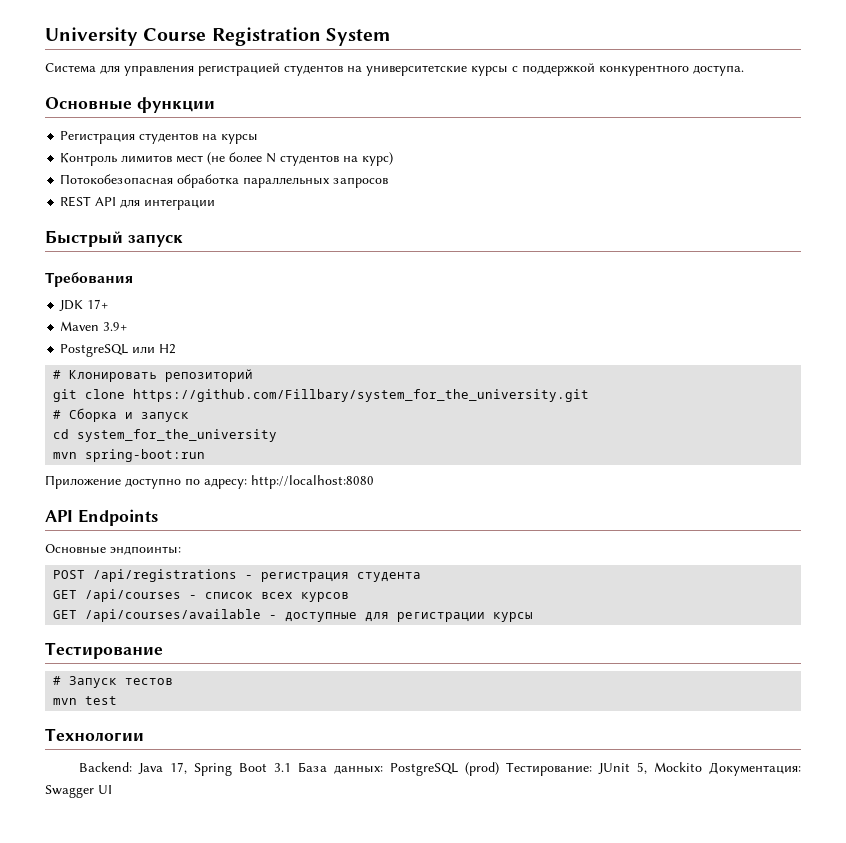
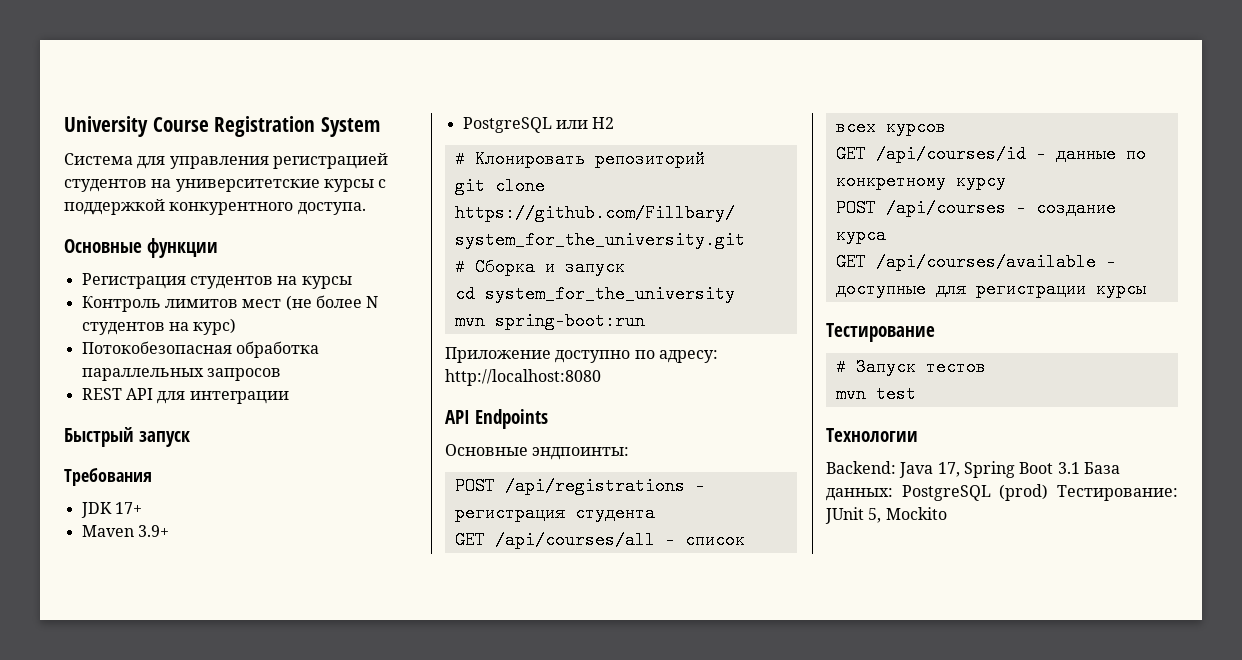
- GET /api/courses - список всех курсов
+ GET /api/courses/all - список всех курсов
+ GET /api/courses/id - данные по конкретному курсу
+ POST /api/courses - создание курса
- Backend: Java 17, Spring Boot 3.1 База данных: PostgreSQL (prod) Тестирование: JUnit 5, Mockito Документация: Swagger UI
+ Backend: Java 17, Spring Boot 3.1 База данных: PostgreSQL (prod) Тестирование: JUnit 5, Mockito

